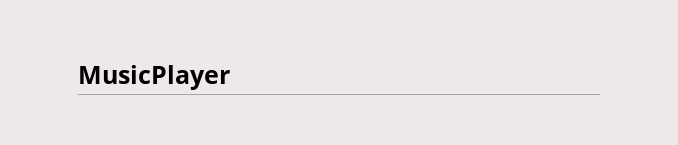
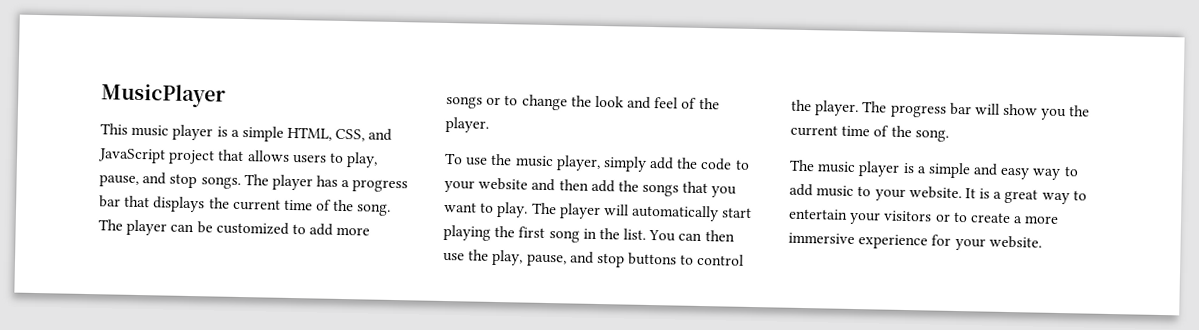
+ This music player is a simple HTML, CSS, and JavaScript project that allows users to play, pause, and stop songs. The player has a progress bar that displays the current time of the song. The player can be customized to add more songs or to change the look and feel of the player.
+ To use the music player, simply add the code to your website and then add the songs that you want to play. The player will automatically start playing the first song in the list. You can then use the play, pause, and stop buttons to control the player. The progress bar will show you the current time of the song.
+ The music player is a simple and easy way to add music to your website. It is a great way to entertain your visitors or to create a more immersive experience for your website.

